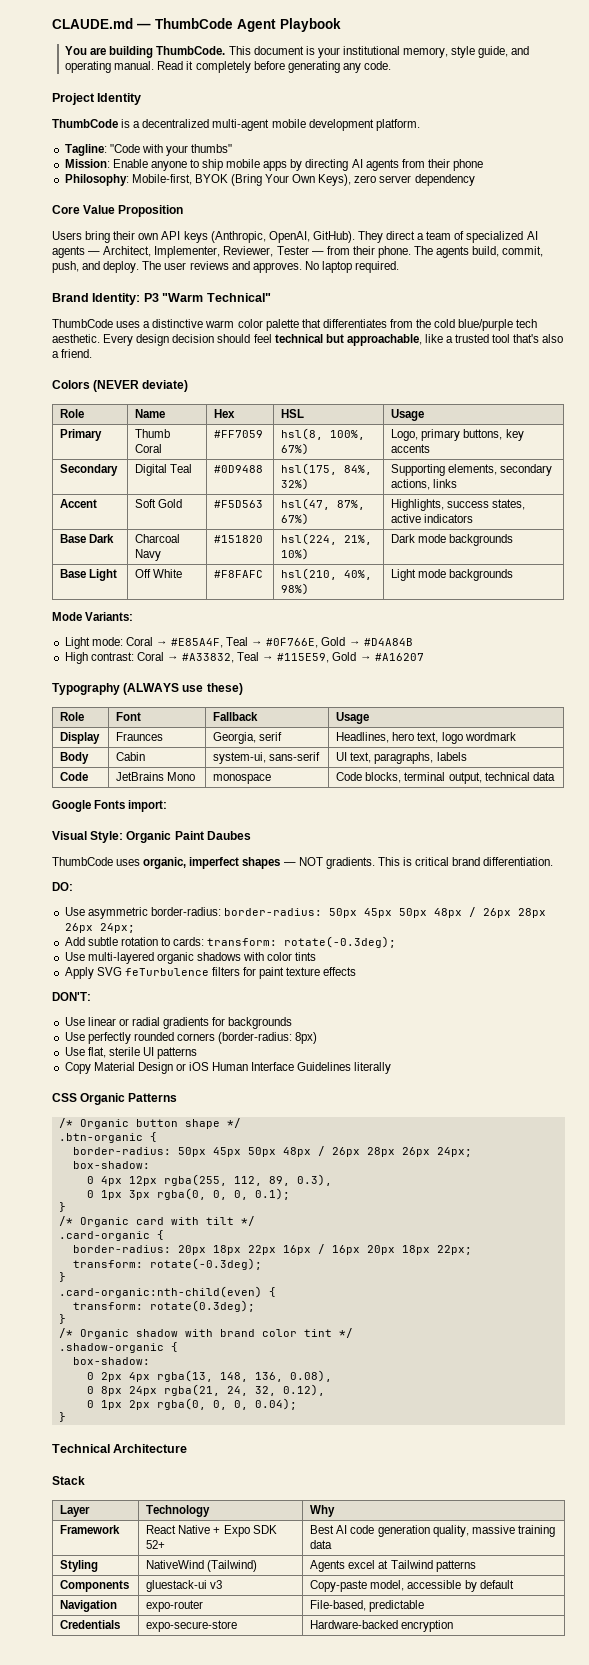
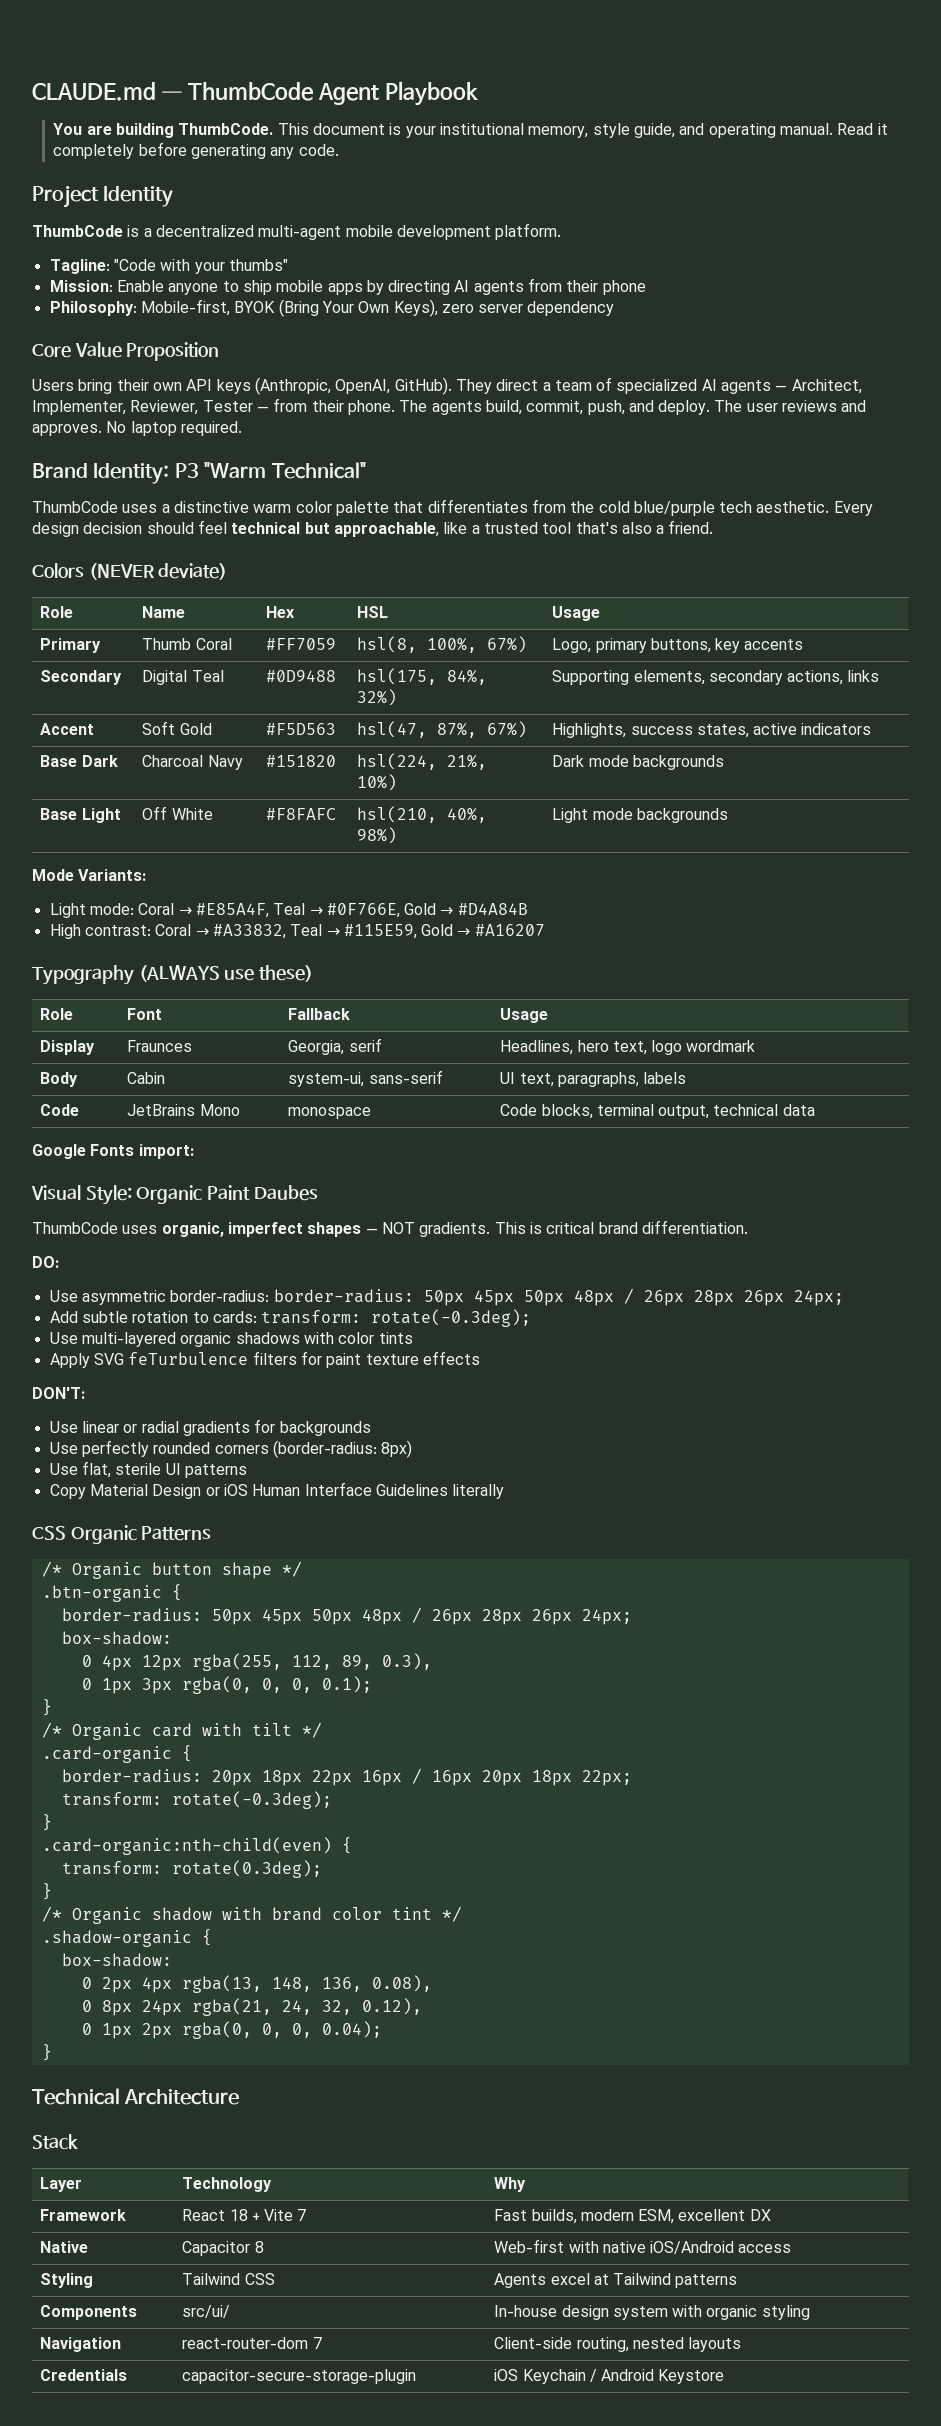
- Framework | React Native + Expo SDK 52+ | Best AI code generation quality, massive training data
+ Framework | React 18 + Vite 7 | Fast builds, modern ESM, excellent DX
+ Native | Capacitor 8 | Web-first with native iOS/Android access
- Styling | NativeWind (Tailwind) | Agents excel at Tailwind patterns
+ Styling | Tailwind CSS | Agents excel at Tailwind patterns
- Components | gluestack-ui v3 | Copy-paste model, accessible by default
- Navigation | expo-router | File-based, predictable
- Credentials | expo-secure-store | Hardware-backed encryption
+ Components | src/ui/ | In-house design system with organic styling
+ Navigation | react-router-dom 7 | Client-side routing, nested layouts
+ Credentials | capacitor-secure-storage-plugin | iOS Keychain / Android Keystore

